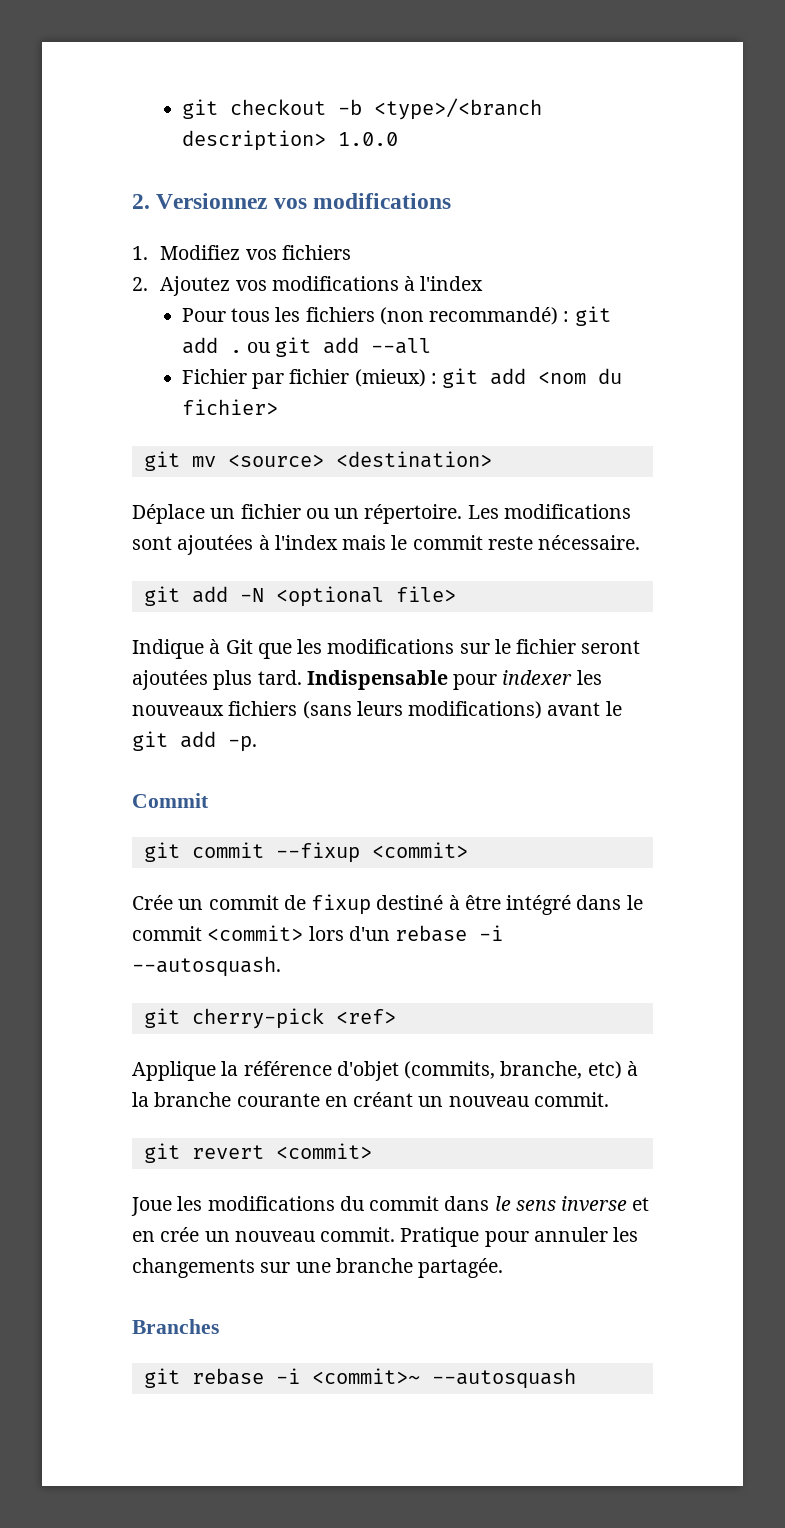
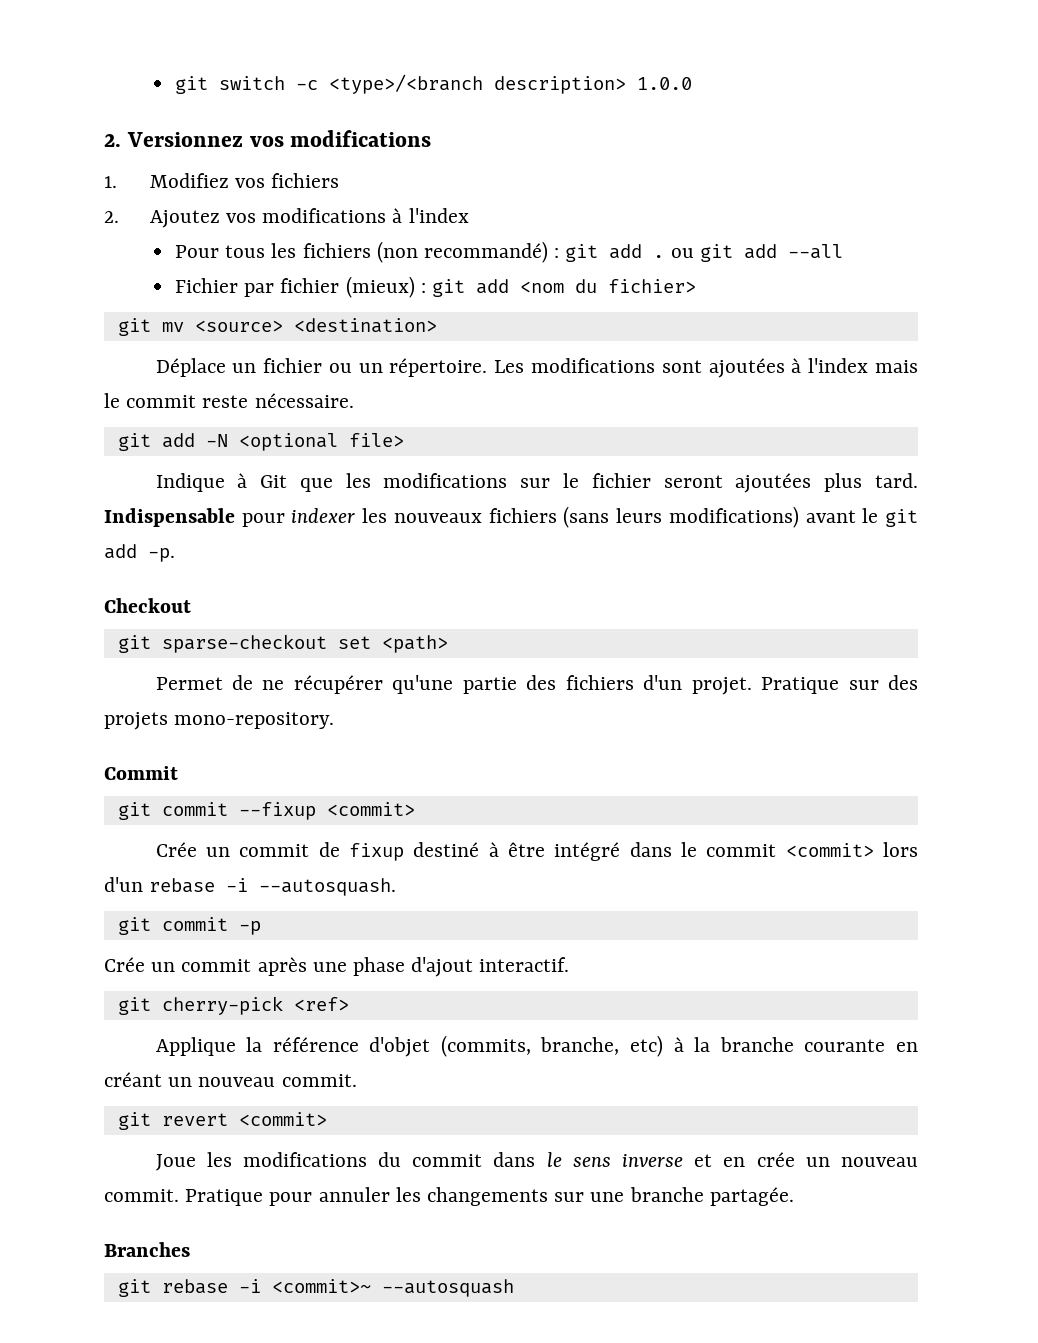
- git checkout -b <type>/<branch description> 1.0.0
+ git switch -c <type>/<branch description> 1.0.0
+ Checkout
+ git sparse-checkout set <path>
+ Permet de ne récupérer qu'une partie des fichiers d'un projet. Pratique sur des projets mono-repository.
+ git commit -p
+ Crée un commit après une phase d'ajout interactif.

